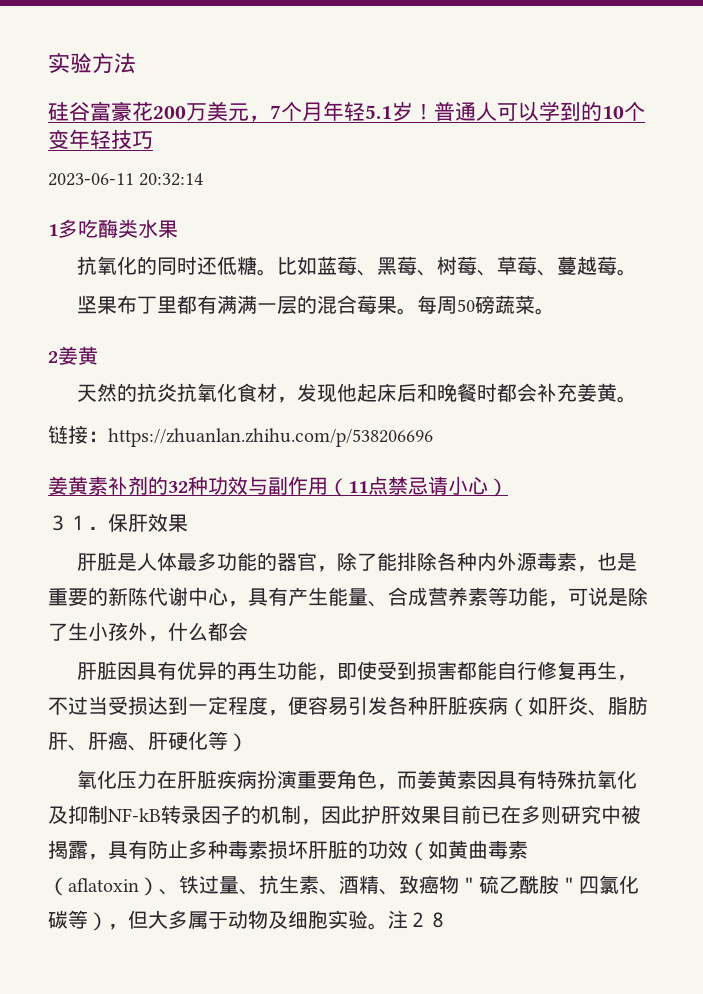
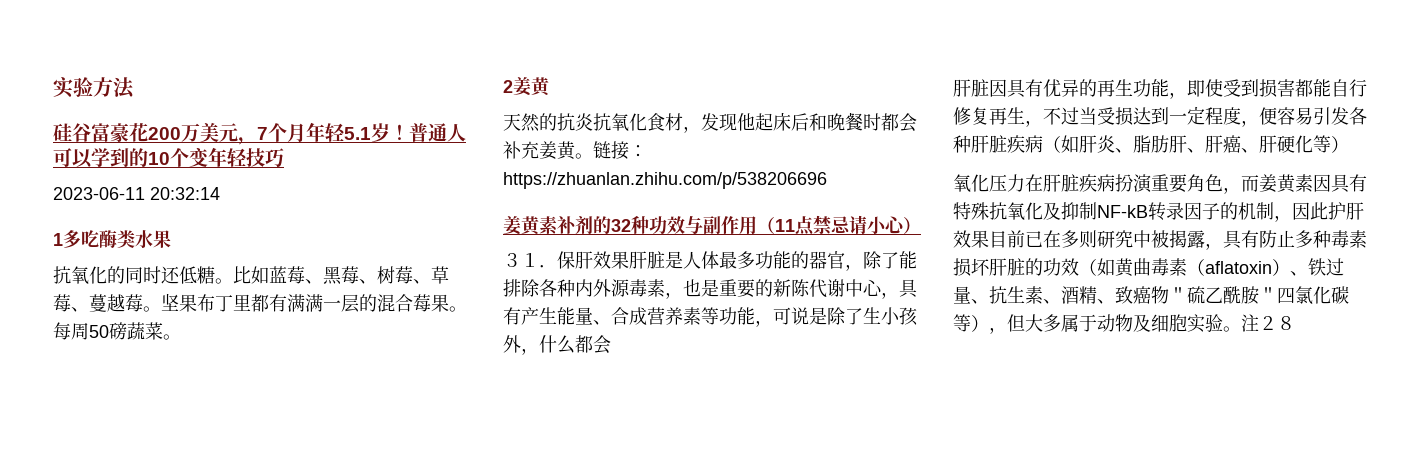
- 比如蓝莓、黑莓、树莓、草莓、蔓越莓。
- 坚果布丁里都有满满一层的混合莓果。
+ 比如蓝莓、黑莓、树莓、草莓、蔓越莓。坚果布丁里都有满满一层的混合莓果。
- 天然的抗炎抗氧化食材，发现他起床后和晚餐时都会补充姜黄。
- 链接：https://zhuanlan.zhihu.com/p/538206696
+ 天然的抗炎抗氧化食材，发现他起床后和晚餐时都会补充姜黄。链接：https://zhuanlan.zhihu.com/p/538206696
- ３１．保肝效果
- 肝脏是人体最多功能的器官，除了能排除各种内外源毒素，也是重要的新陈代谢中心，具有产生能量、合成营养素等功能，可说是除了生小孩外，什么都会
+ ３１．保肝效果肝脏是人体最多功能的器官，除了能排除各种内外源毒素，也是重要的新陈代谢中心，具有产生能量、合成营养素等功能，可说是除了生小孩外，什么都会

